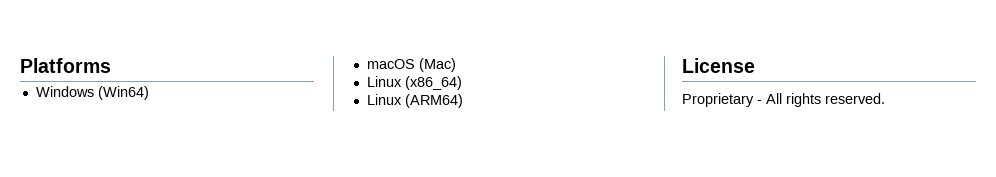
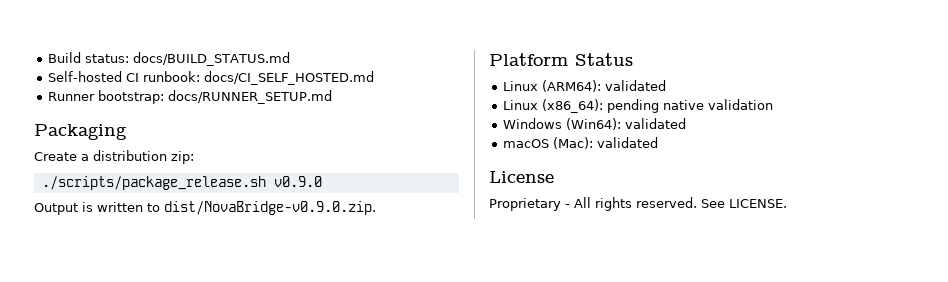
- Platforms
+ Build status: docs/BUILD_STATUS.md
+ Self-hosted CI runbook: docs/CI_SELF_HOSTED.md
+ Runner bootstrap: docs/RUNNER_SETUP.md
+ Packaging
+ Create a distribution zip:
+ ./scripts/package_release.sh v0.9.0
+ Output is written to dist/NovaBridge-v0.9.0.zip.
+ Platform Status
+ Linux (ARM64): validated
+ Linux (x86_64): pending native validation
- Windows (Win64)
+ Windows (Win64): validated
- macOS (Mac)
- Linux (x86_64)
- Linux (ARM64)
+ macOS (Mac): validated
+ See LICENSE.

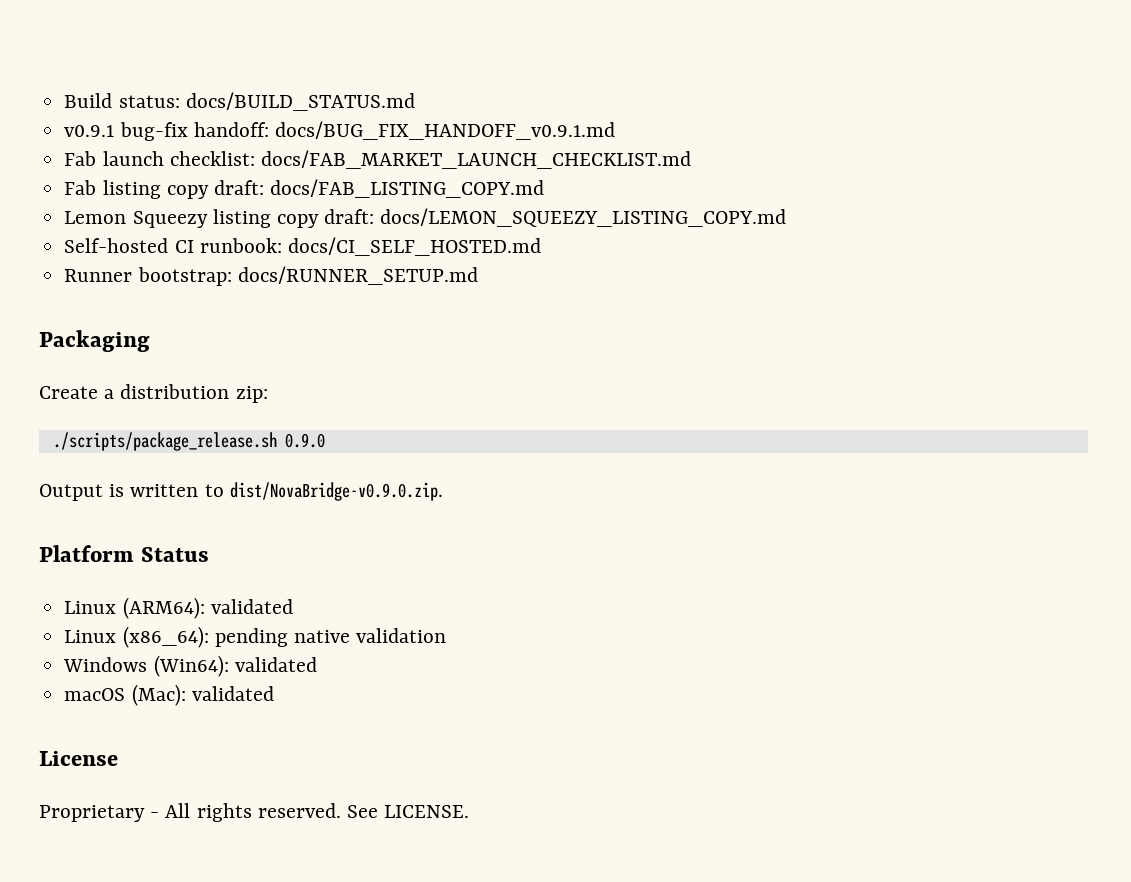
+ v0.9.1 bug-fix handoff: docs/BUG_FIX_HANDOFF_v0.9.1.md
+ Fab launch checklist: docs/FAB_MARKET_LAUNCH_CHECKLIST.md
+ Fab listing copy draft: docs/FAB_LISTING_COPY.md
+ Lemon Squeezy listing copy draft: docs/LEMON_SQUEEZY_LISTING_COPY.md
- ./scripts/package_release.sh v0.9.0
+ ./scripts/package_release.sh 0.9.0

